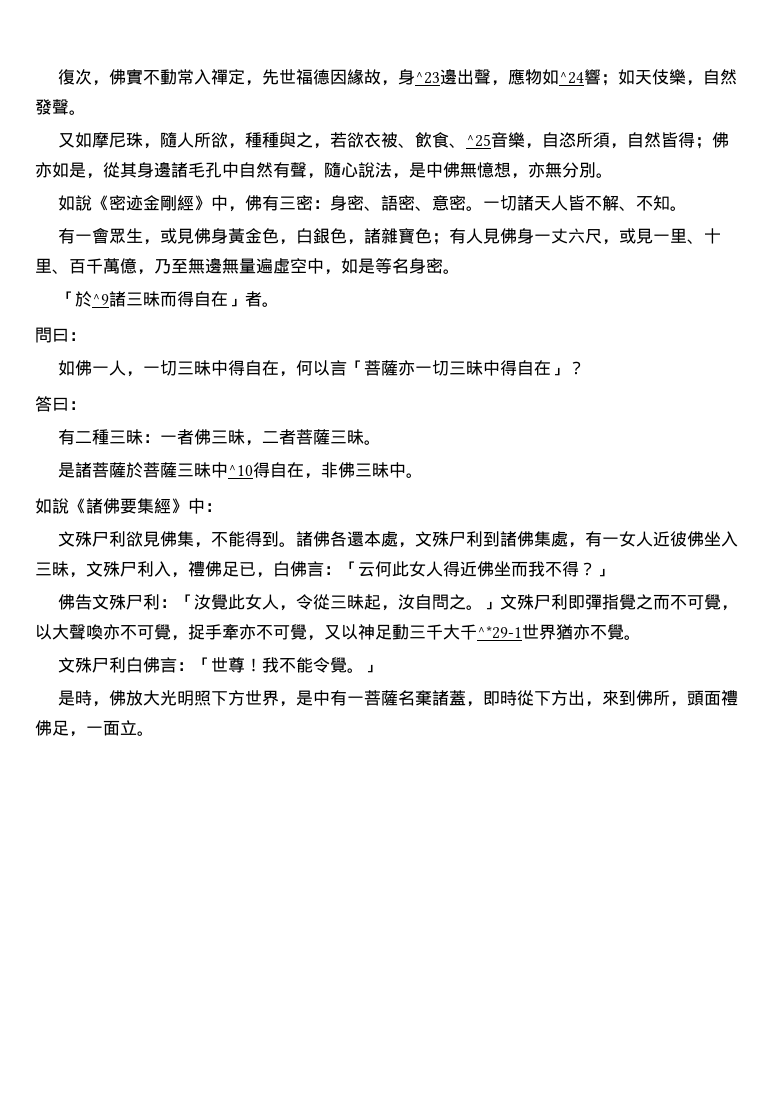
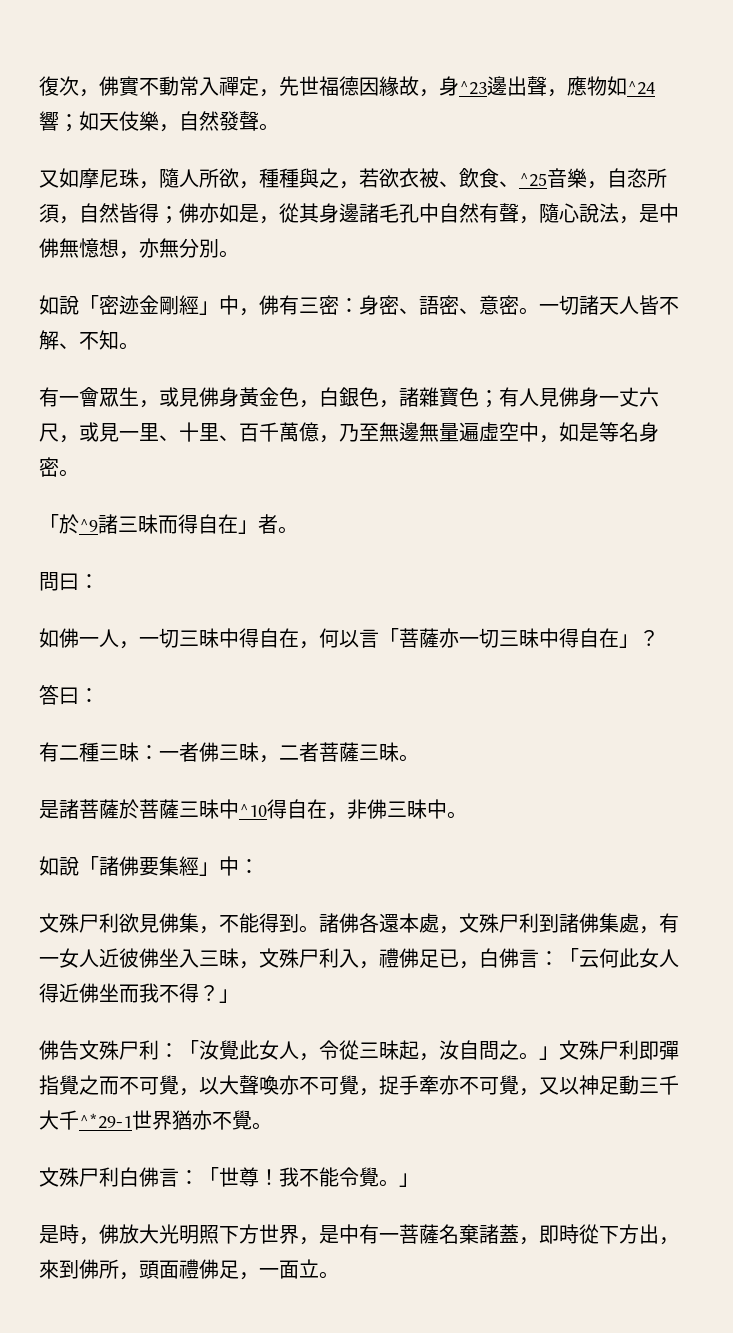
- 如說《密迹金剛經》中，佛有三密：身密、語密、意密。
+ 如說「密迹金剛經」中，佛有三密：身密、語密、意密。
- 如說《諸佛要集經》中：
+ 如說「諸佛要集經」中：

